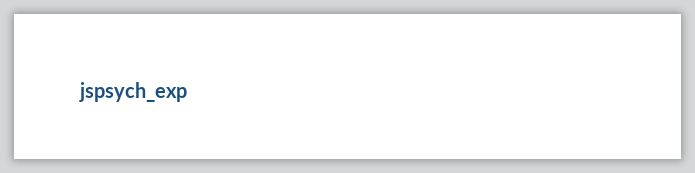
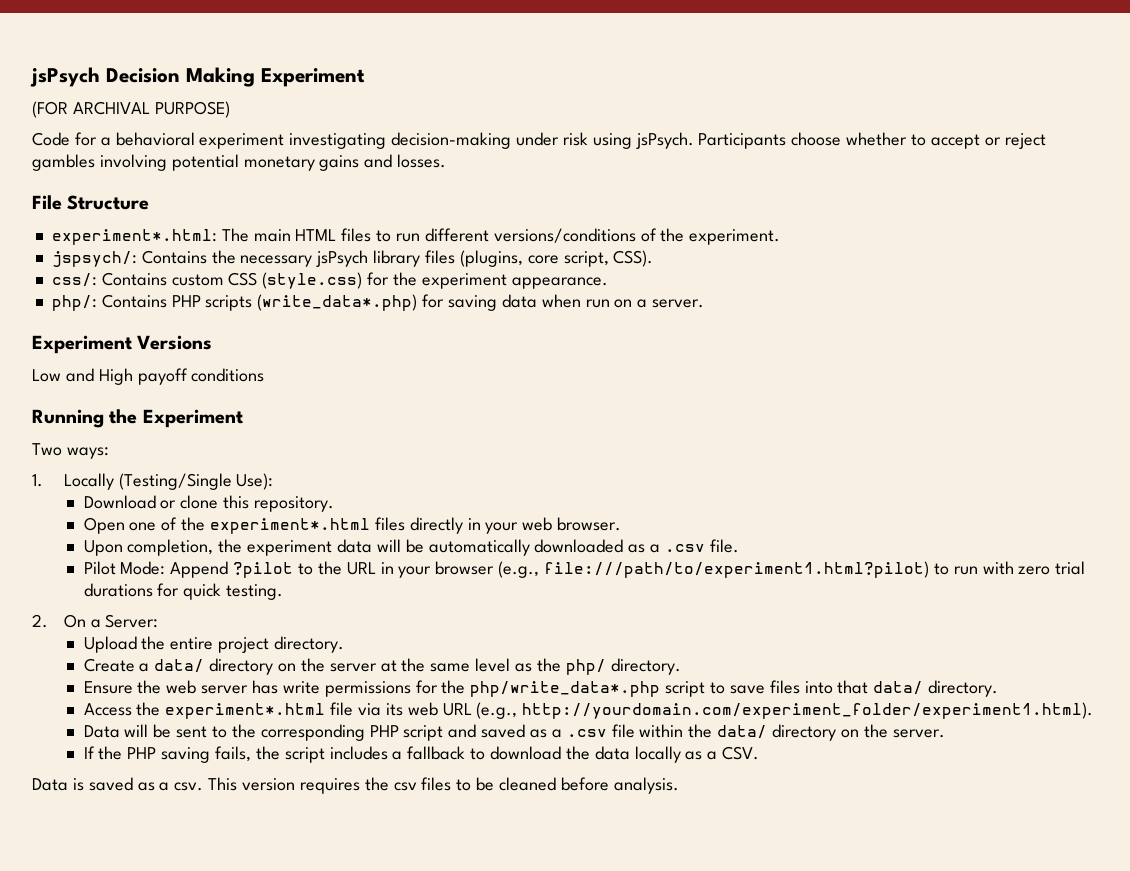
- jspsych_exp
+ jsPsych Decision Making Experiment
+ (FOR ARCHIVAL PURPOSE)
+ Code for a behavioral experiment investigating decision-making under risk using jsPsych. Participants choose whether to accept or reject gambles involving potential monetary gains and losses.
+ File Structure
+ experiment*.html: The main HTML files to run different versions/conditions of the experiment.
+ jspsych/: Contains the necessary jsPsych library files (plugins, core script, CSS).
+ css/: Contains custom CSS (style.css) for the experiment appearance.
+ php/: Contains PHP scripts (write_data*.php) for saving data when run on a server.
+ Experiment Versions
+ Low and High payoff conditions
+ Running the Experiment
+ Two ways:
+ 1. Locally (Testing/Single Use):
+ Download or clone this repository.
+ Open one of the experiment*.html files directly in your web browser.
+ Upon completion, the experiment data will be automatically downloaded as a .csv file.
+ Pilot Mode: Append ?pilot to the URL in your browser (e.g., file:///path/to/experiment1.html?pilot) to run with zero trial durations for quick testing.
+ 2. On a Server:
+ Upload the entire project directory.
+ Create a data/ directory on the server at the same level as the php/ directory.
+ Ensure the web server has write permissions for the php/write_data*.php script to save files into that data/ directory.
+ Access the experiment*.html file via its web URL (e.g., http://yourdomain.com/experiment_folder/experiment1.html).
+ Data will be sent to the corresponding PHP script and saved as a .csv file within the data/ directory on the server.
+ If the PHP saving fails, the script includes a fallback to download the data locally as a CSV.
+ Data is saved as a csv. This version requires the csv files to be cleaned before analysis.

